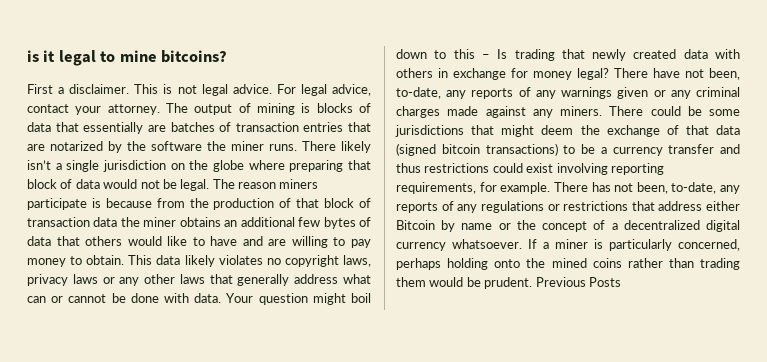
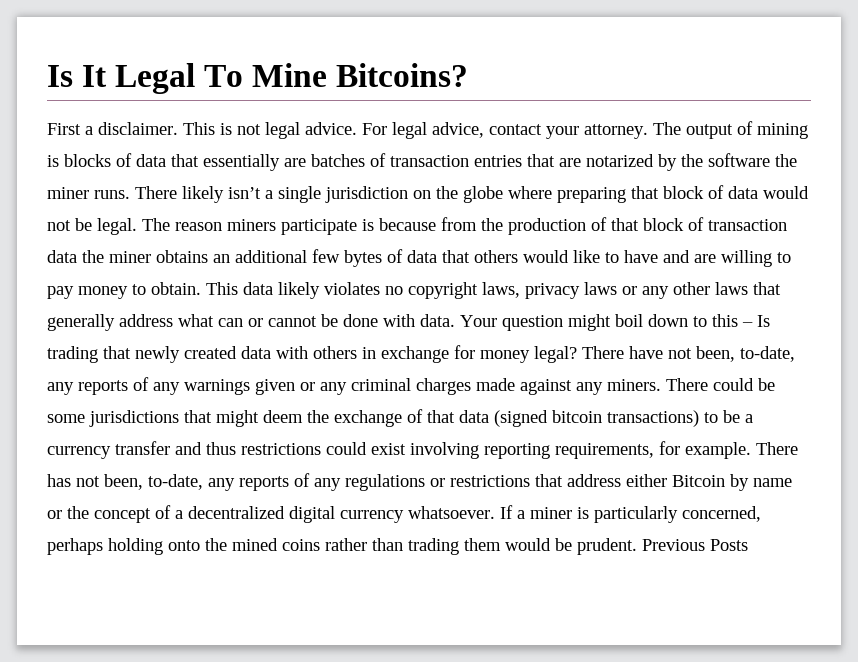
- is it legal to mine bitcoins?
+ Is It Legal To Mine Bitcoins?

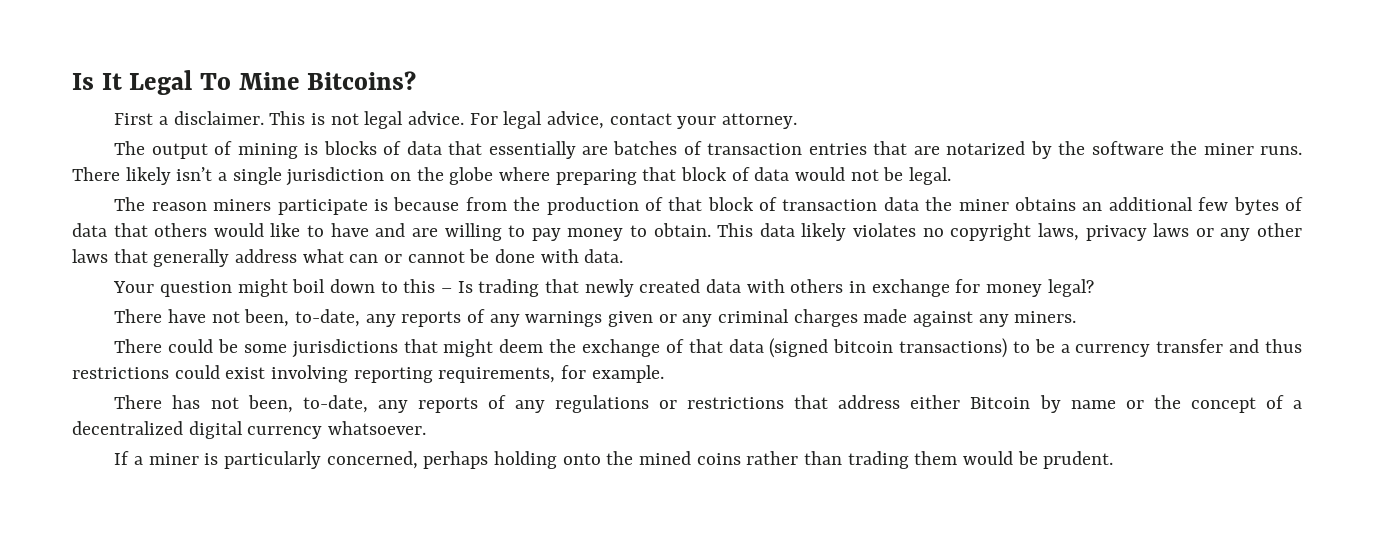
- For legal advice, contact your attorney. The output of mining is blocks of data that essentially are batches of transaction entries that are notarized by the software the miner runs.
+ For legal advice, contact your attorney.
+ The output of mining is blocks of data that essentially are batches of transaction entries that are notarized by the software the miner runs.
- There likely isn’t a single jurisdiction on the globe where preparing that block of data would not be legal. The reason miners participate is because from the production of that block of transaction data the miner obtains an additional few bytes of data that others would like to have and are willing to pay money to obtain.
+ There likely isn’t a single jurisdiction on the globe where preparing that block of data would not be legal.
+ The reason miners participate is because from the production of that block of transaction data the miner obtains an additional few bytes of data that others would like to have and are willing to pay money to obtain.
- This data likely violates no copyright laws, privacy laws or any other laws that generally address what can or cannot be done with data. Your question might boil down to this – Is trading that newly created data with others in exchange for money legal? There have not been, to-date, any reports of any warnings given or any criminal charges made against any miners. There could be some jurisdictions that might deem the exchange of that data (signed bitcoin transactions) to be a currency transfer and thus restrictions could exist involving reporting requirements, for example. There has not been, to-date, any reports of any regulations or restrictions that address either Bitcoin by name or the concept of a decentralized digital currency whatsoever. If a miner is particularly concerned, perhaps holding onto the mined coins rather than trading them would be prudent. Previous Posts
+ This data likely violates no copyright laws, privacy laws or any other laws that generally address what can or cannot be done with data.
+ Your question might boil down to this – Is trading that newly created data with others in exchange for money legal?
+ There have not been, to-date, any reports of any warnings given or any criminal charges made against any miners.
+ There could be some jurisdictions that might deem the exchange of that data (signed bitcoin transactions) to be a currency transfer and thus restrictions could exist involving reporting requirements, for example.
+ There has not been, to-date, any reports of any regulations or restrictions that address either Bitcoin by name or the concept of a decentralized digital currency whatsoever.
+ If a miner is particularly concerned, perhaps holding onto the mined coins rather than trading them would be prudent.

